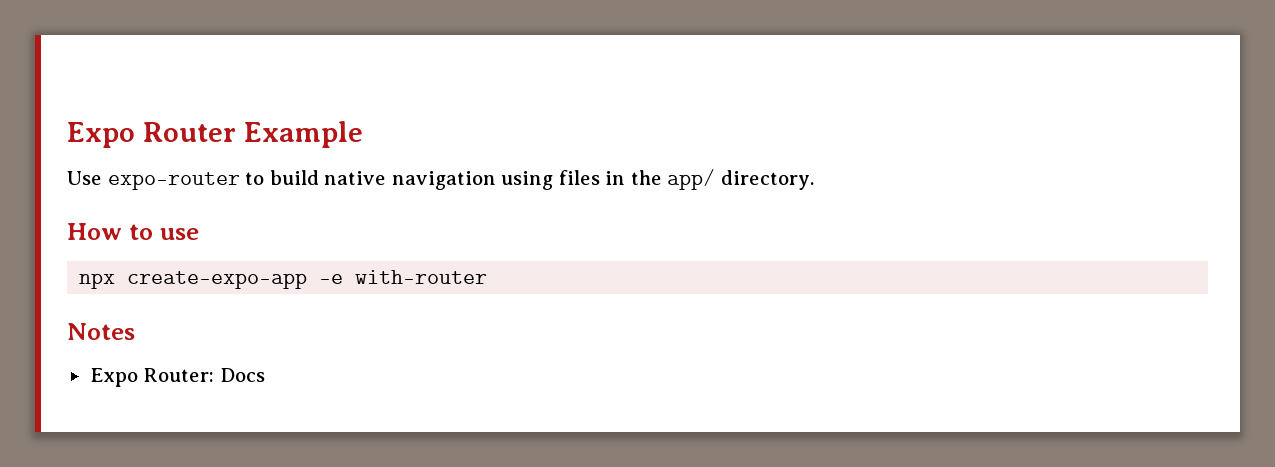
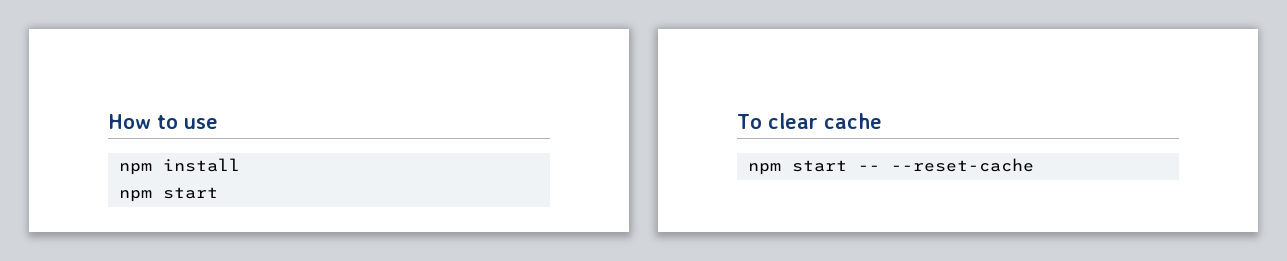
- Expo Router Example
- Use expo-router to build native navigation using files in the app/ directory.
  How to use
- npx create-expo-app -e with-router
- Notes
- Expo Router: Docs
+ npm install
+ npm start
+ To clear cache
+ npm start -- --reset-cache

